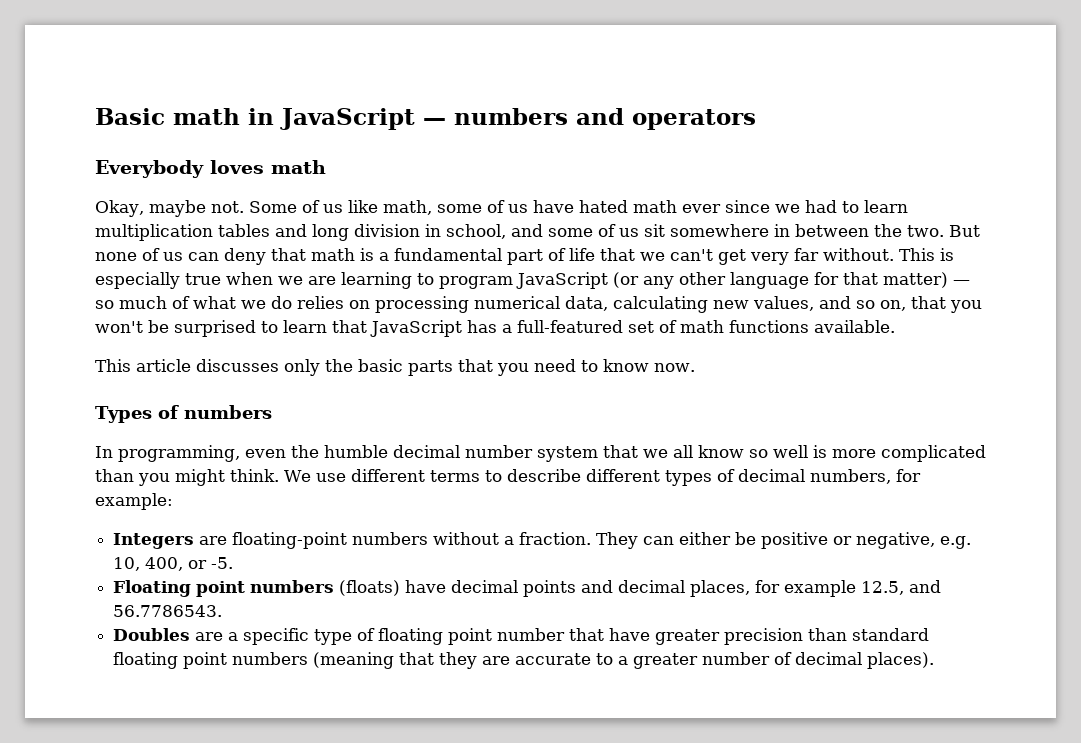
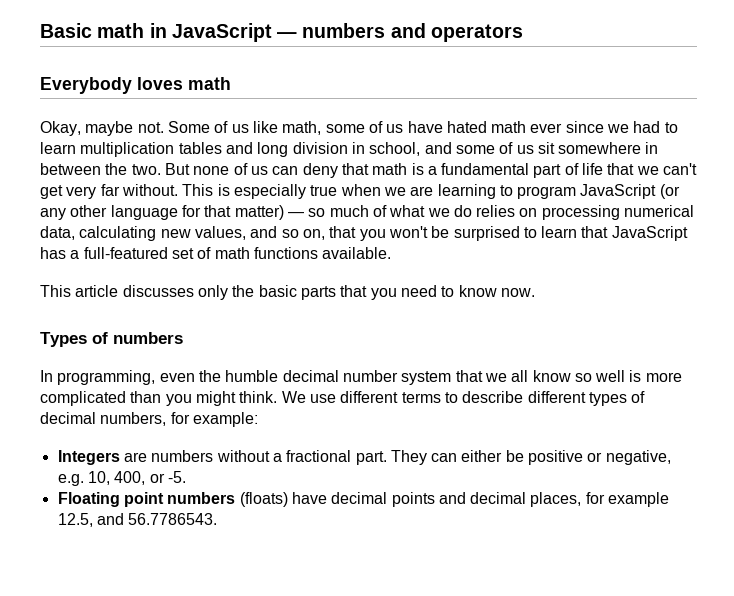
- Integers are floating-point numbers without a fraction.
+ Integers are numbers without a fractional part.
- Doubles are a specific type of floating point number that have greater precision than standard floating point numbers (meaning that they are accurate to a greater number of decimal places).

